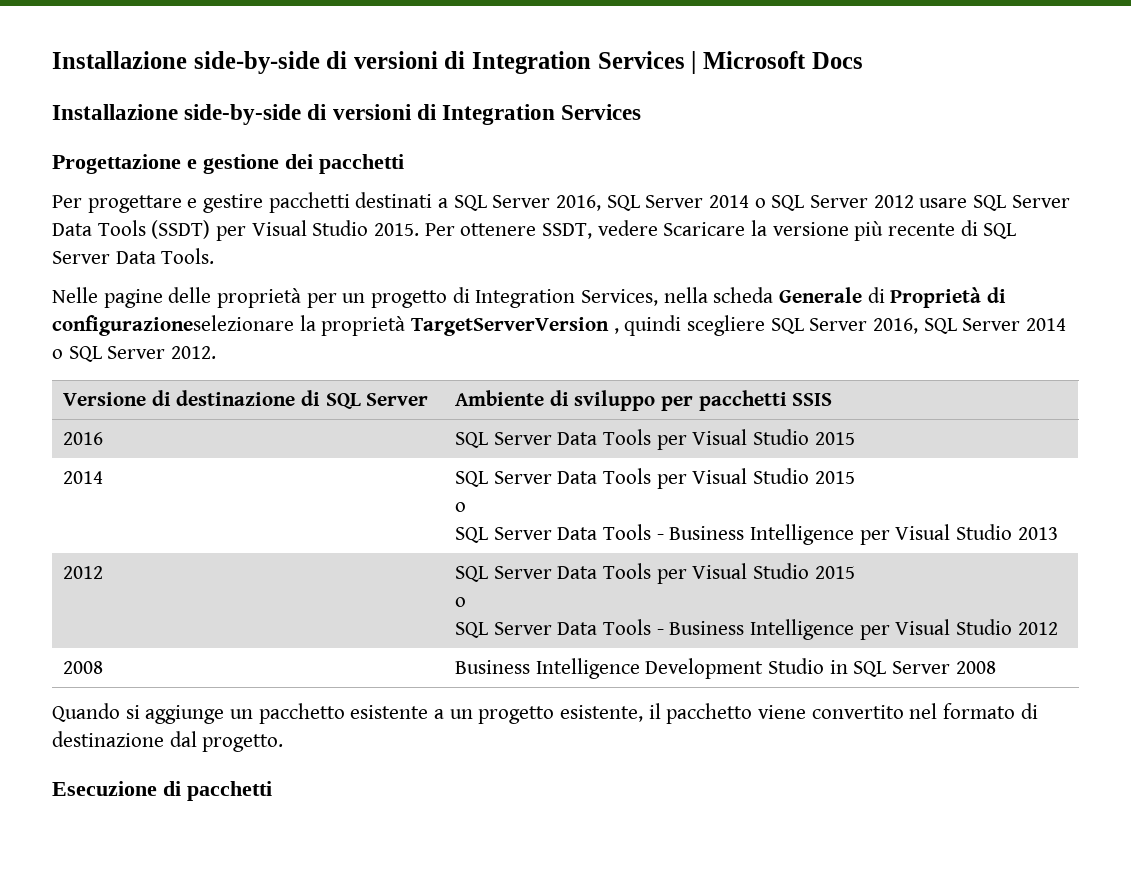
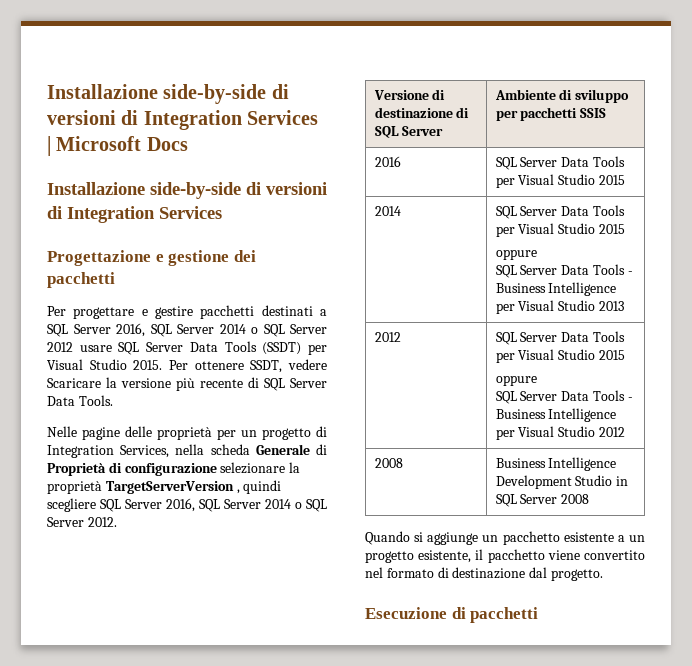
- Nelle pagine delle proprietà per un progetto di Integration Services, nella scheda Generale di Proprietà di configurazioneselezionare la proprietà TargetServerVersion , quindi scegliere SQL Server 2016, SQL Server 2014 o SQL Server 2012.
+ Nelle pagine delle proprietà per un progetto di Integration Services, nella scheda Generale di Proprietà di configurazione selezionare la proprietà TargetServerVersion , quindi scegliere SQL Server 2016, SQL Server 2014 o SQL Server 2012.
  2014 | SQL Server Data Tools per Visual Studio 2015
- o
+ oppure
  2012 | SQL Server Data Tools per Visual Studio 2015
- o
+ oppure

